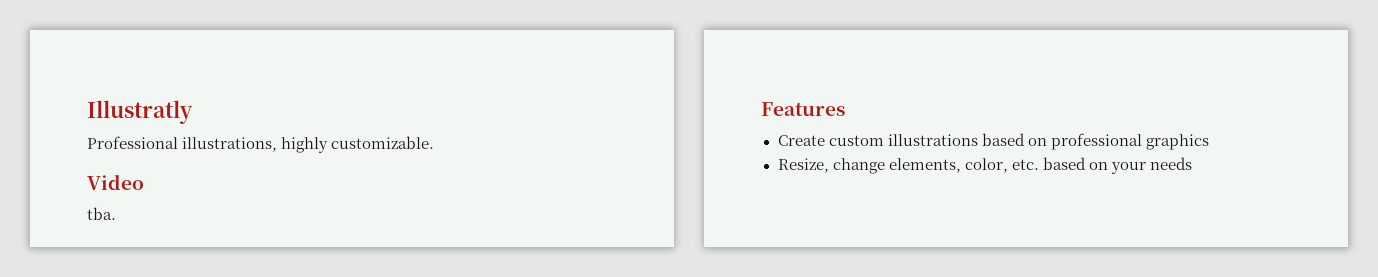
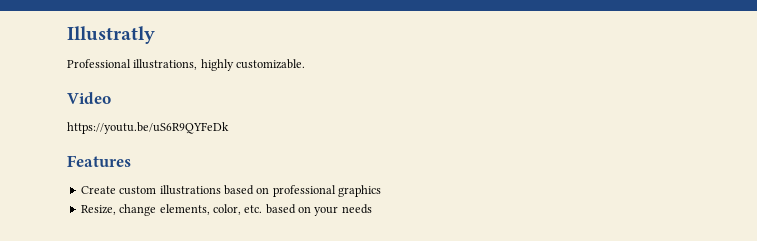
- tba.
+ https://youtu.be/uS6R9QYFeDk

